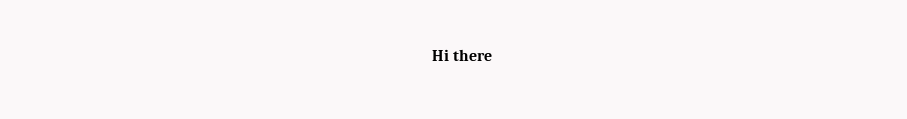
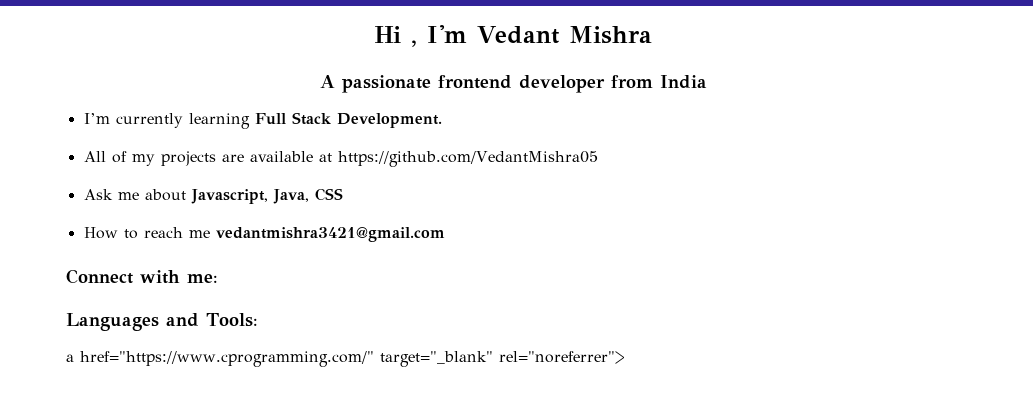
- Hi there
+ Hi , I'm Vedant Mishra
+ A passionate frontend developer from India
+ I’m currently learning Full Stack Development.
+ All of my projects are available at https://github.com/VedantMishra05
+ Ask me about Javascript, Java, CSS
+ How to reach me vedantmishra3421@gmail.com
+ Connect with me:
+ Languages and Tools:
+ a href="https://www.cprogramming.com/" target="_blank" rel="noreferrer">

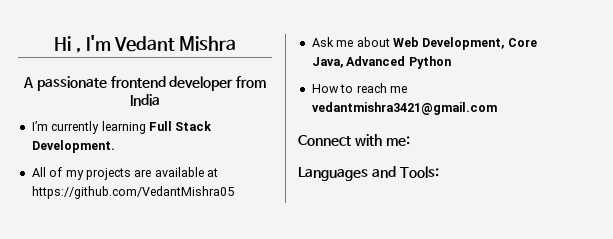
- Ask me about Javascript, Java, CSS
+ Ask me about Web Development, Core Java, Advanced Python
- a href="https://www.cprogramming.com/" target="_blank" rel="noreferrer">

